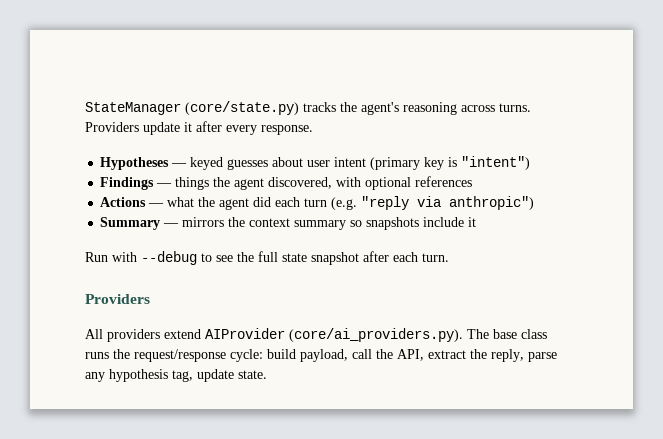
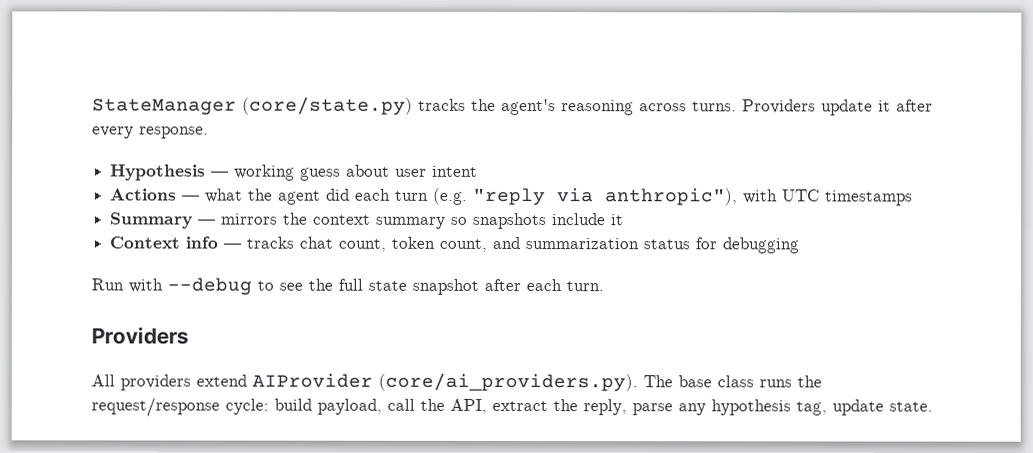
- Hypotheses — keyed guesses about user intent (primary key is "intent")
- Findings — things the agent discovered, with optional references
+ Hypothesis — working guess about user intent
- Actions — what the agent did each turn (e.g. "reply via anthropic")
+ Actions — what the agent did each turn (e.g. "reply via anthropic"), with UTC timestamps
+ Context info — tracks chat count, token count, and summarization status for debugging

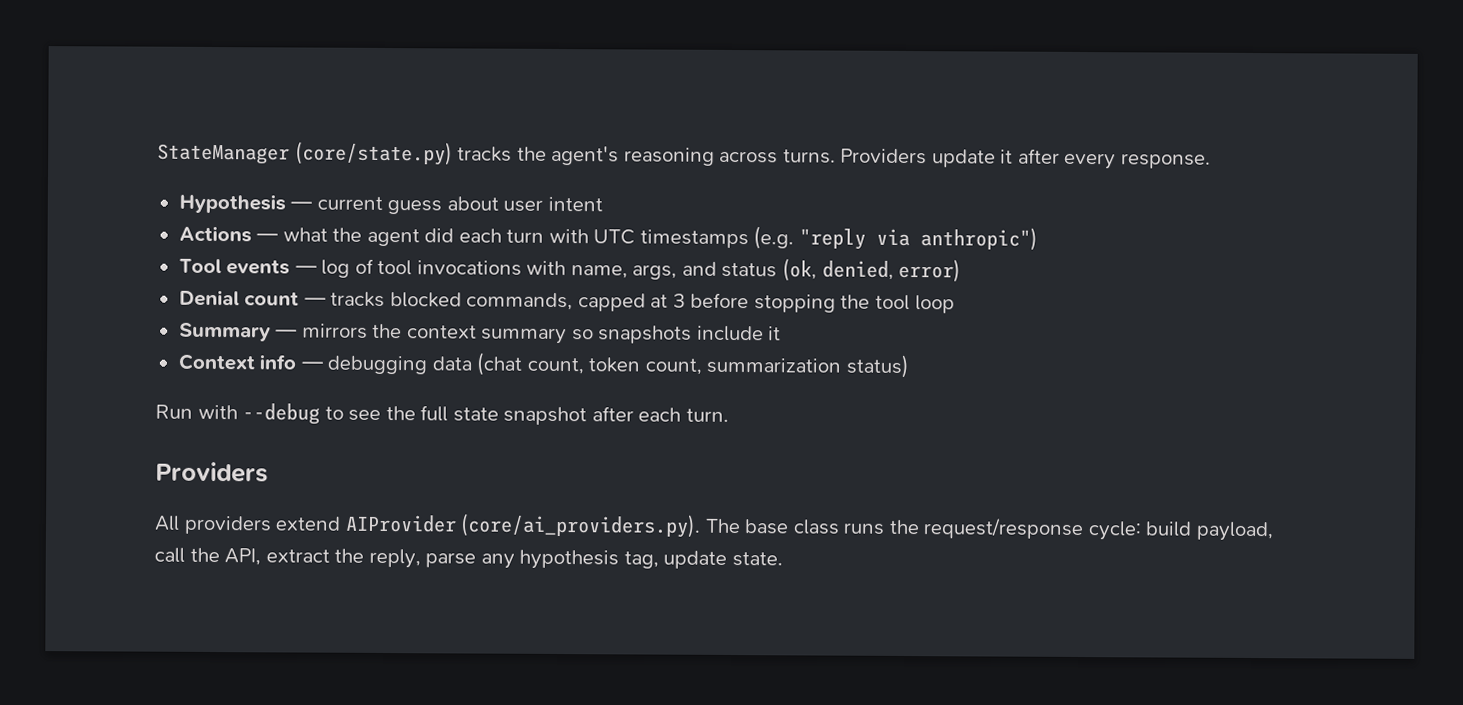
- Hypothesis — working guess about user intent
+ Hypothesis — current guess about user intent
- Actions — what the agent did each turn (e.g. "reply via anthropic"), with UTC timestamps
+ Actions — what the agent did each turn with UTC timestamps (e.g. "reply via anthropic")
+ Tool events — log of tool invocations with name, args, and status (ok, denied, error)
+ Denial count — tracks blocked commands, capped at 3 before stopping the tool loop
- Context info — tracks chat count, token count, and summarization status for debugging
+ Context info — debugging data (chat count, token count, summarization status)

